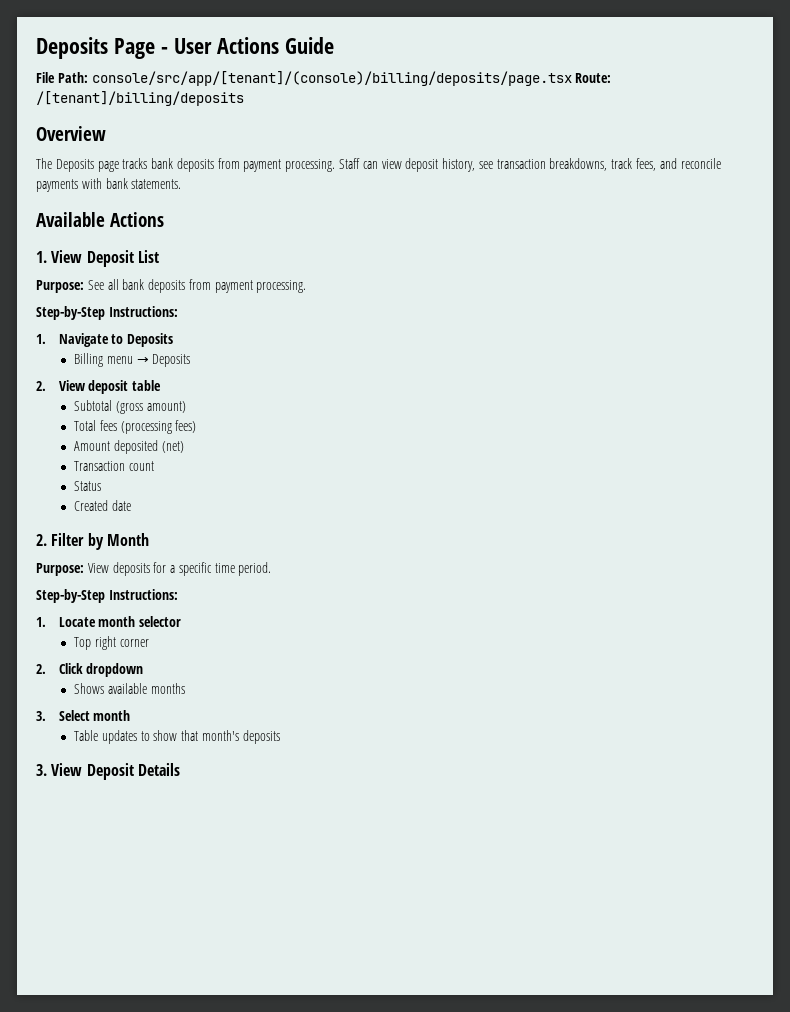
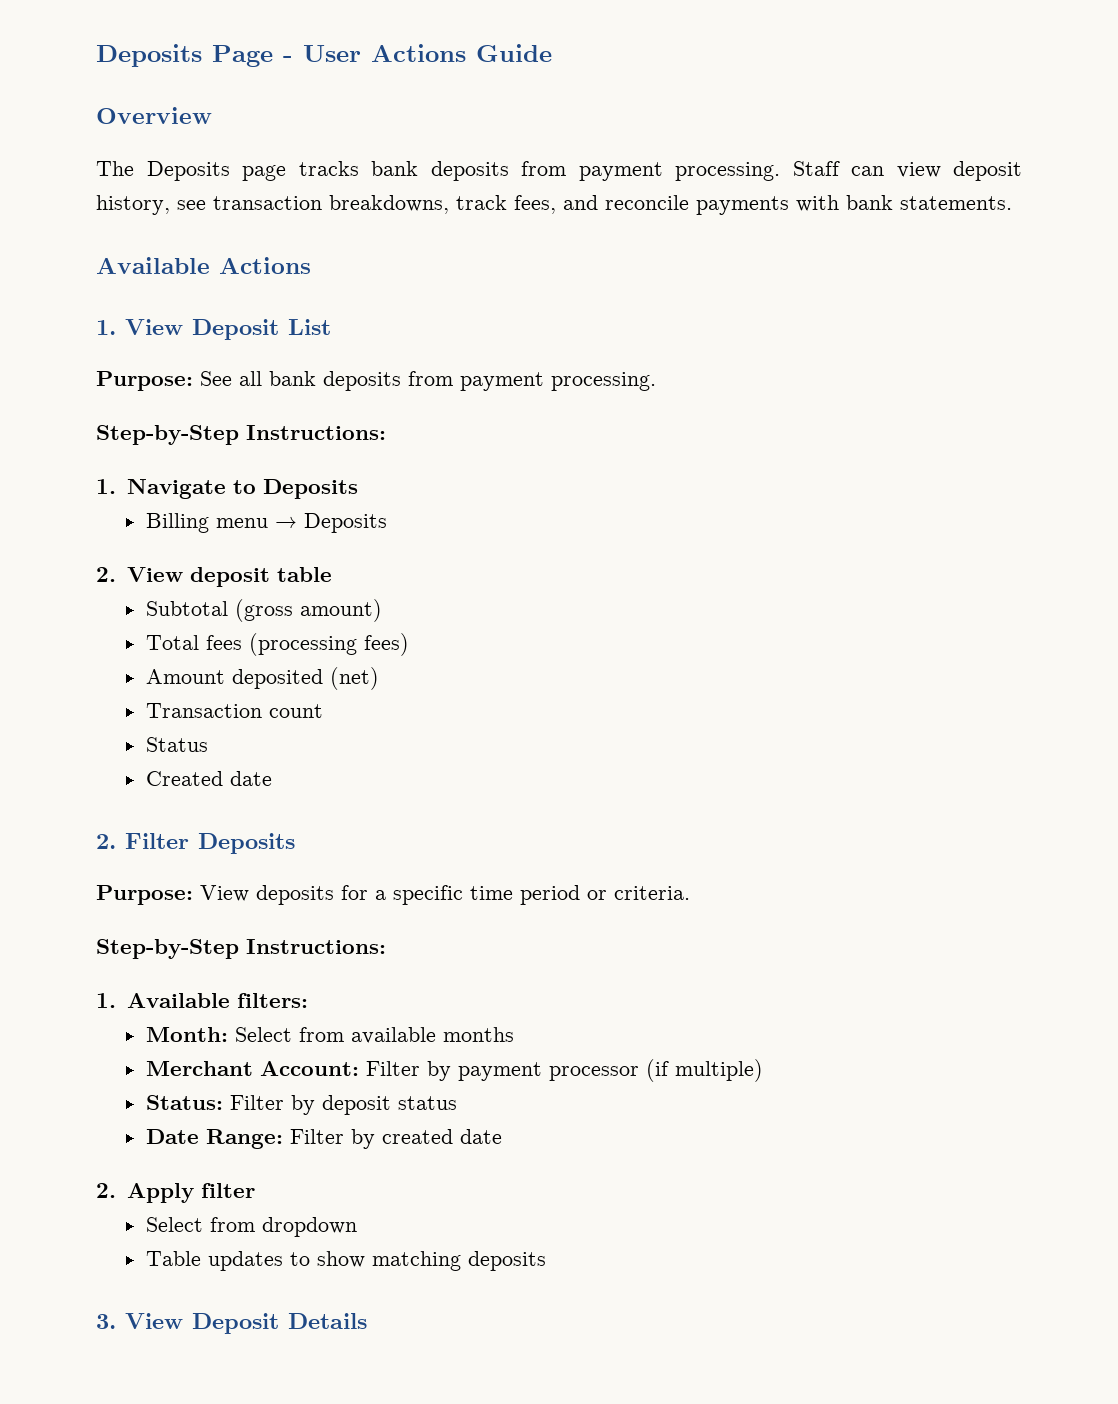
- File Path: console/src/app/[tenant]/(console)/billing/deposits/page.tsx Route: /[tenant]/billing/deposits
- 2. Filter by Month
+ 2. Filter Deposits
- Purpose: View deposits for a specific time period.
+ Purpose: View deposits for a specific time period or criteria.
  Step-by-Step Instructions:
- 1. Locate month selector
- Top right corner
- 2. Click dropdown
- Shows available months
- 3. Select month
+ 1. Available filters:
+ Month: Select from available months
+ Merchant Account: Filter by payment processor (if multiple)
+ Status: Filter by deposit status
+ Date Range: Filter by created date
+ 2. Apply filter
+ Select from dropdown
- Table updates to show that month's deposits
+ Table updates to show matching deposits

